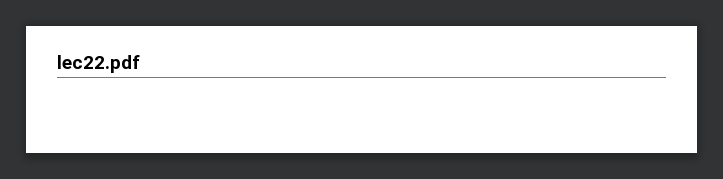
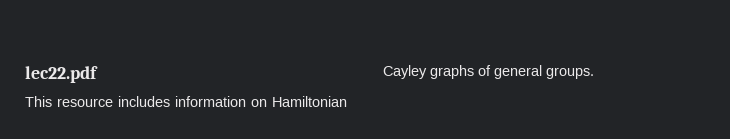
+ This resource includes information on Hamiltonian Cayley graphs of general groups.

